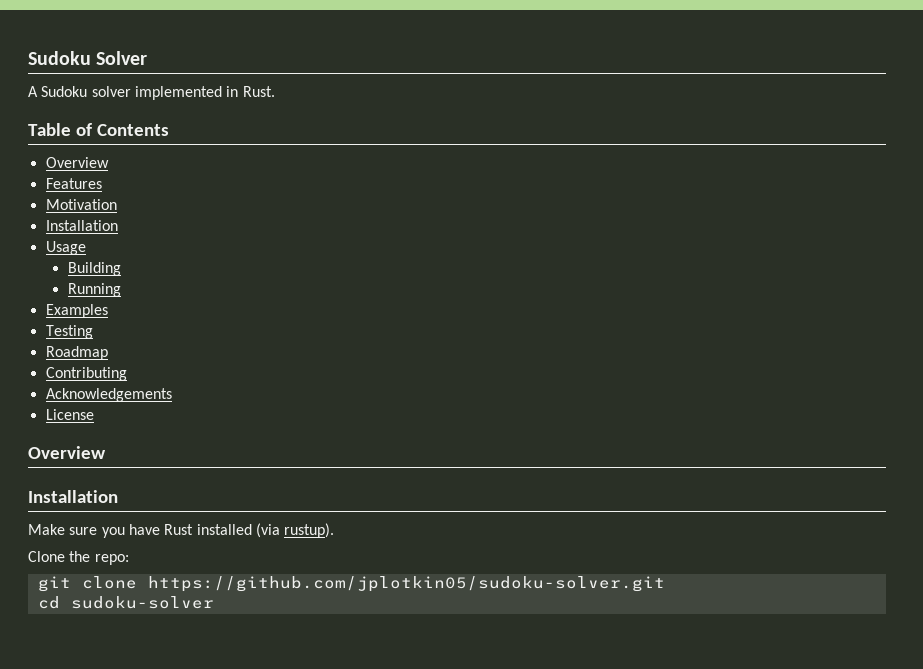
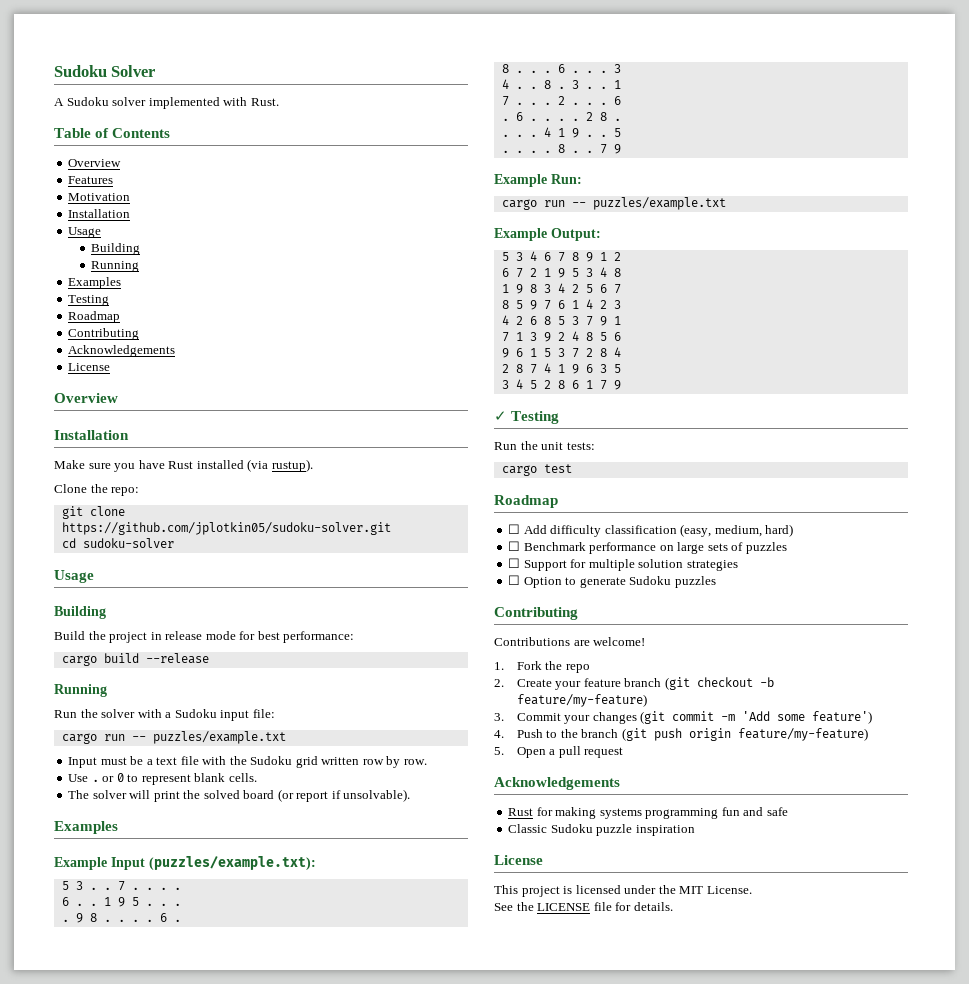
- A Sudoku solver implemented in Rust.
+ A Sudoku solver implemented with Rust.
  cd sudoku-solver
+ Usage
+ Building
+ Build the project in release mode for best performance:
+ cargo build --release
+ Running
+ Run the solver with a Sudoku input file:
+ cargo run -- puzzles/example.txt
+ Input must be a text file with the Sudoku grid written row by row.
+ Use . or 0 to represent blank cells.
+ The solver will print the solved board (or report if unsolvable).
+ Examples
+ Example Input (puzzles/example.txt):
+ 5 3 . . 7 . . . .
+ 6 . . 1 9 5 . . .
+ . 9 8 . . . . 6 .
+ 8 . . . 6 . . . 3
+ 4 . . 8 . 3 . . 1
+ 7 . . . 2 . . . 6
+ . 6 . . . . 2 8 .
+ . . . 4 1 9 . . 5
+ . . . . 8 . . 7 9
+ Example Run:
+ cargo run -- puzzles/example.txt
+ Example Output:
+ 5 3 4 6 7 8 9 1 2
+ 6 7 2 1 9 5 3 4 8
+ 1 9 8 3 4 2 5 6 7
+ 8 5 9 7 6 1 4 2 3
+ 4 2 6 8 5 3 7 9 1
+ 7 1 3 9 2 4 8 5 6
+ 9 6 1 5 3 7 2 8 4
+ 2 8 7 4 1 9 6 3 5
+ 3 4 5 2 8 6 1 7 9
+ ✓ Testing
+ Run the unit tests:
+ cargo test
+ Roadmap
+ ☐ Add difficulty classification (easy, medium, hard)
+ ☐ Benchmark performance on large sets of puzzles
+ ☐ Support for multiple solution strategies
+ ☐ Option to generate Sudoku puzzles
+ Contributing
+ Contributions are welcome!
+ 1. Fork the repo
+ 2. Create your feature branch (git checkout -b feature/my-feature)
+ 3. Commit your changes (git commit -m 'Add some feature')
+ 4. Push to the branch (git push origin feature/my-feature)
+ 5. Open a pull request
+ Acknowledgements
+ Rust for making systems programming fun and safe
+ Classic Sudoku puzzle inspiration
+ License
+ This project is licensed under the MIT License.
+ See the LICENSE file for details.

